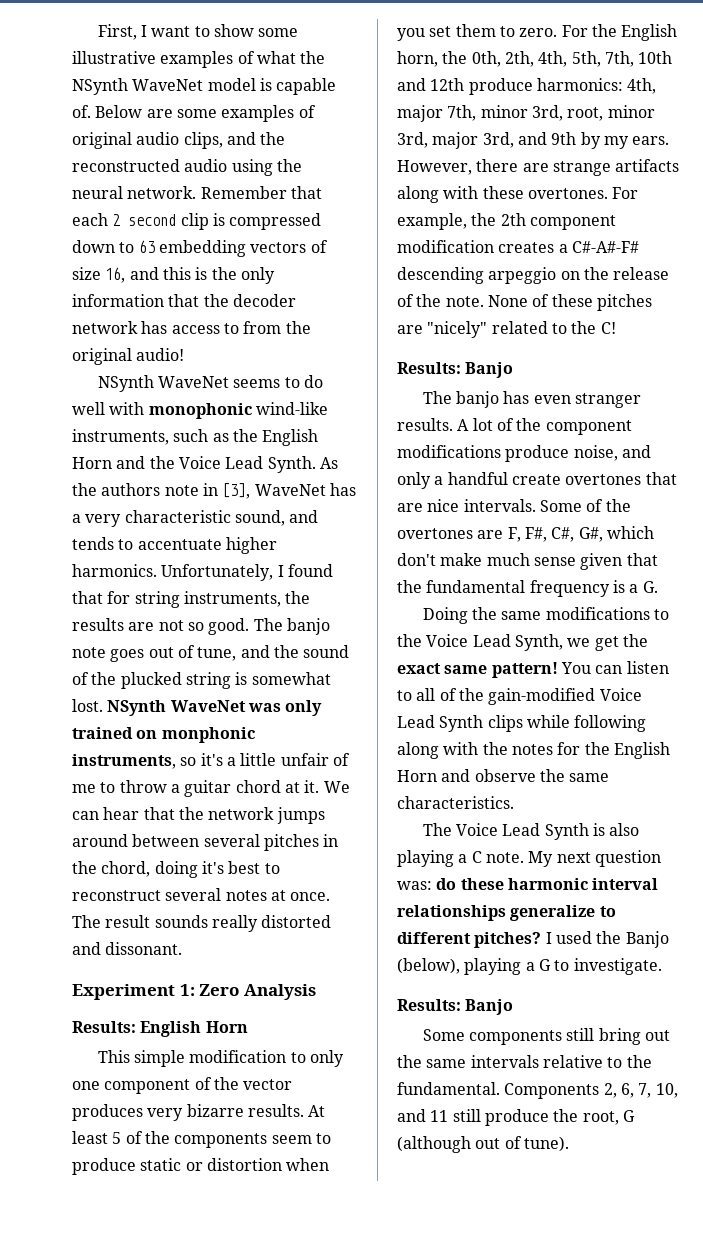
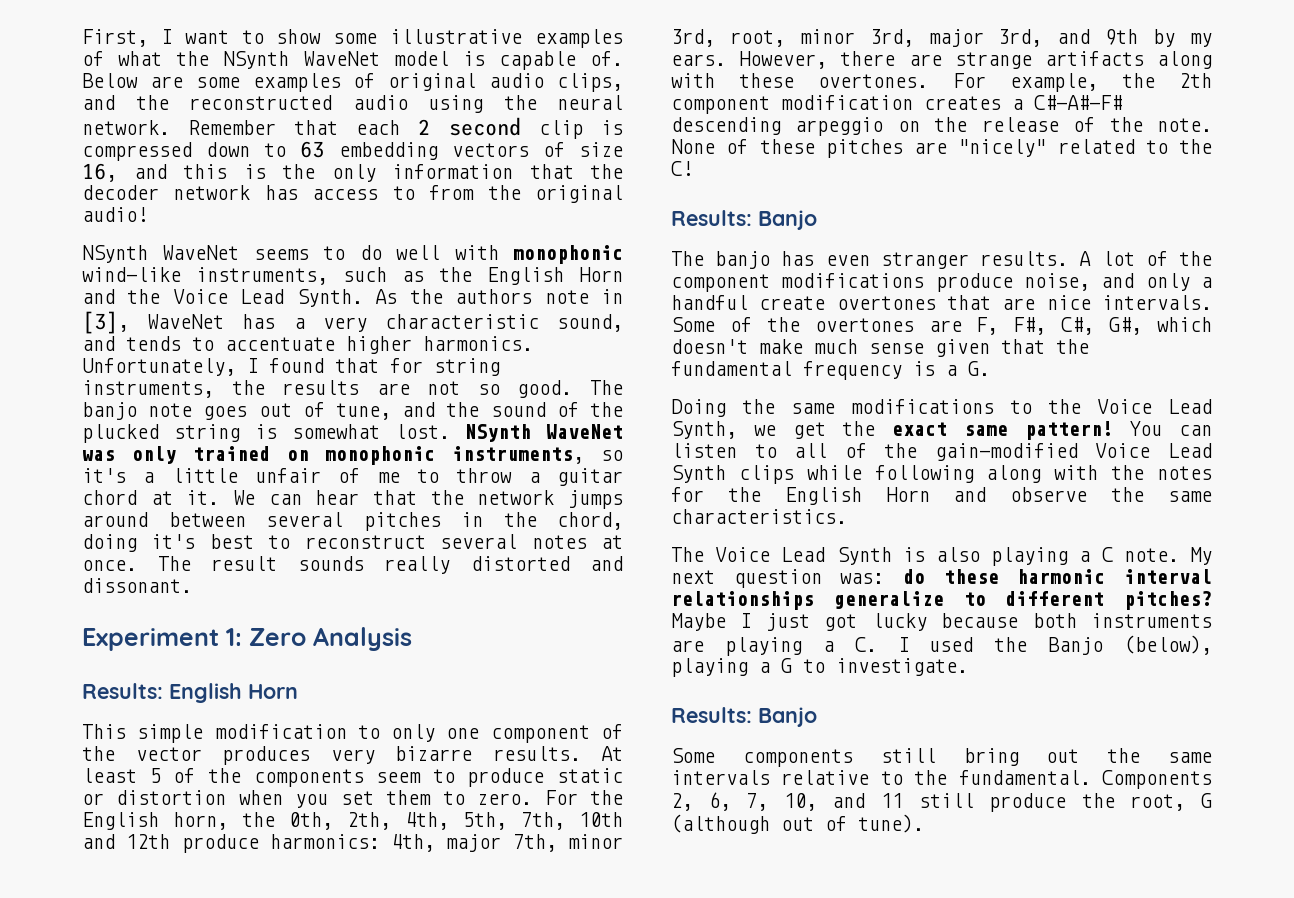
- NSynth WaveNet was only trained on monphonic instruments, so it's a little unfair of me to throw a guitar chord at it.
+ NSynth WaveNet was only trained on monophonic instruments, so it's a little unfair of me to throw a guitar chord at it.
- Some of the overtones are F, F#, C#, G#, which don't make much sense given that the fundamental frequency is a G.
+ Some of the overtones are F, F#, C#, G#, which doesn't make much sense given that the fundamental frequency is a G.
- I used the Banjo (below), playing a G to investigate.
+ Maybe I just got lucky because both instruments are playing a C. I used the Banjo (below), playing a G to investigate.

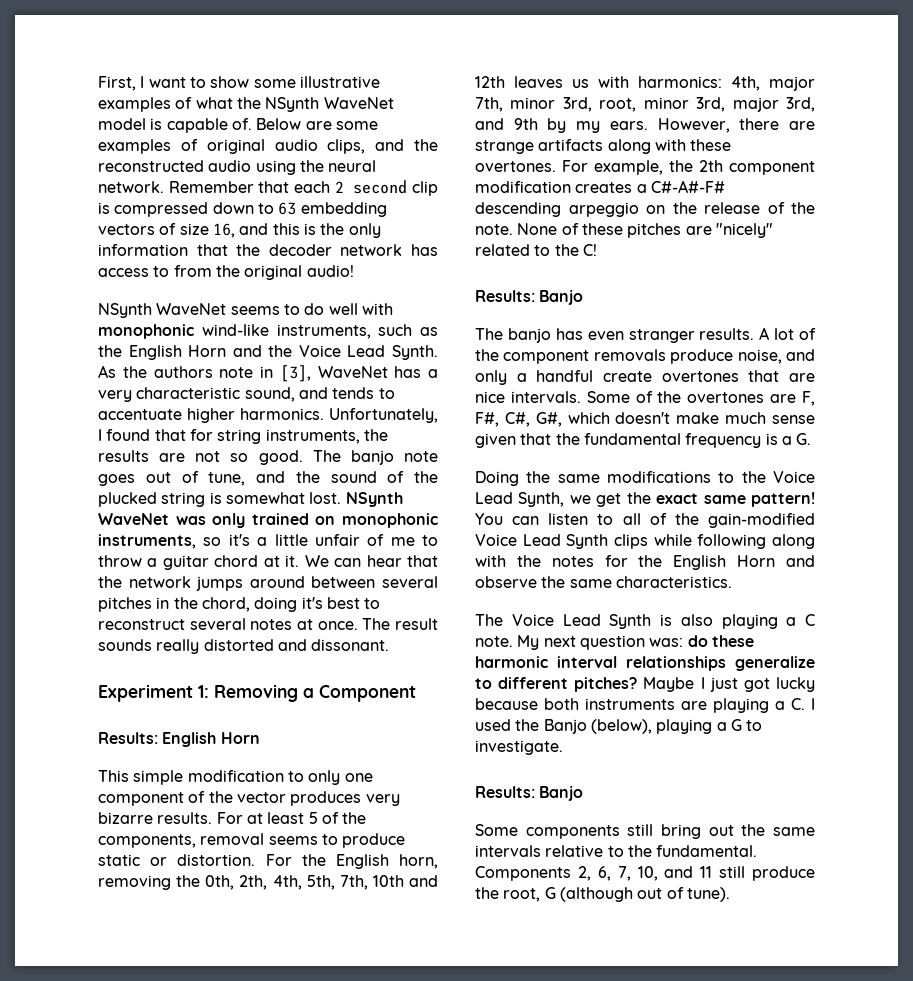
- Experiment 1: Zero Analysis
+ Experiment 1: Removing a Component
- At least 5 of the components seem to produce static or distortion when you set them to zero.
+ For at least 5 of the components, removal seems to produce static or distortion.
- For the English horn, the 0th, 2th, 4th, 5th, 7th, 10th and 12th produce harmonics: 4th, major 7th, minor 3rd, root, minor 3rd, major 3rd, and 9th by my ears.
+ For the English horn, removing the 0th, 2th, 4th, 5th, 7th, 10th and 12th leaves us with harmonics: 4th, major 7th, minor 3rd, root, minor 3rd, major 3rd, and 9th by my ears.
- A lot of the component modifications produce noise, and only a handful create overtones that are nice intervals.
+ A lot of the component removals produce noise, and only a handful create overtones that are nice intervals.

